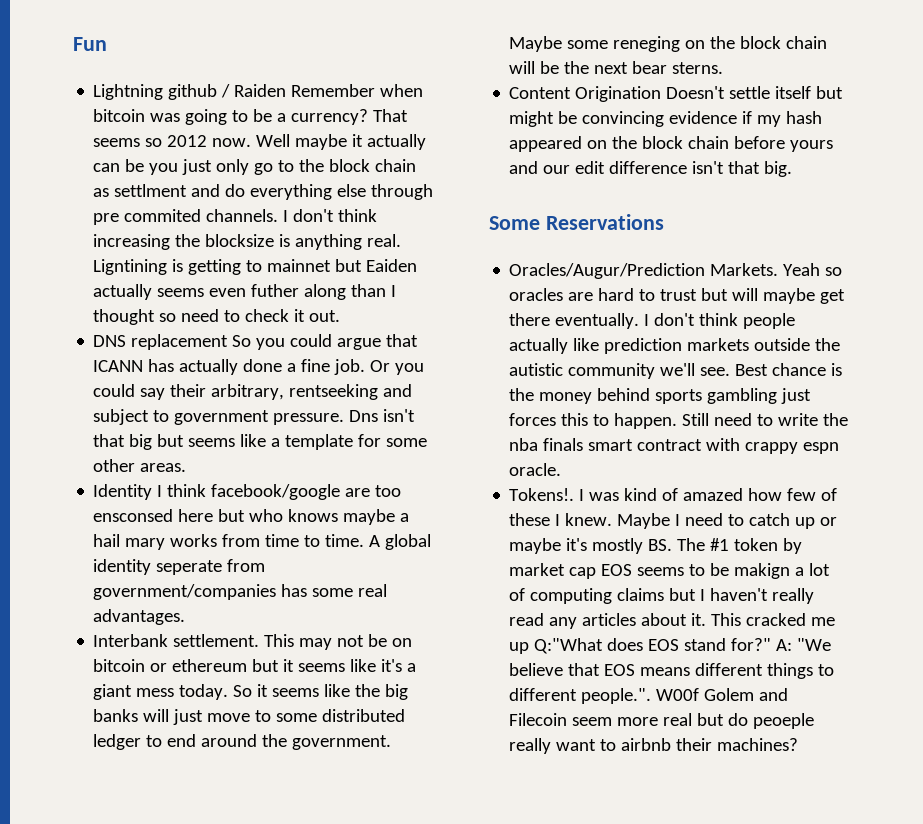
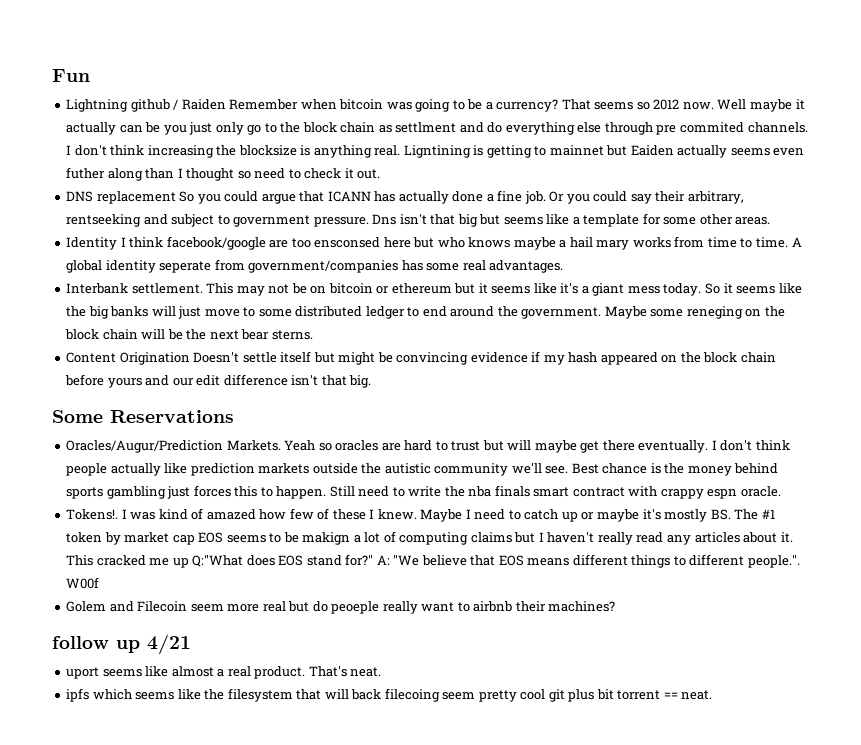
- A: "We believe that EOS means different things to different people.". W00f Golem and Filecoin seem more real but do peoeple really want to airbnb their machines?
+ A: "We believe that EOS means different things to different people.". W00f
+ Golem and Filecoin seem more real but do peoeple really want to airbnb their machines?
+ follow up 4/21
+ uport seems like almost a real product. That's neat.
+ ipfs which seems like the filesystem that will back filecoing seem pretty cool git plus bit torrent == neat.

